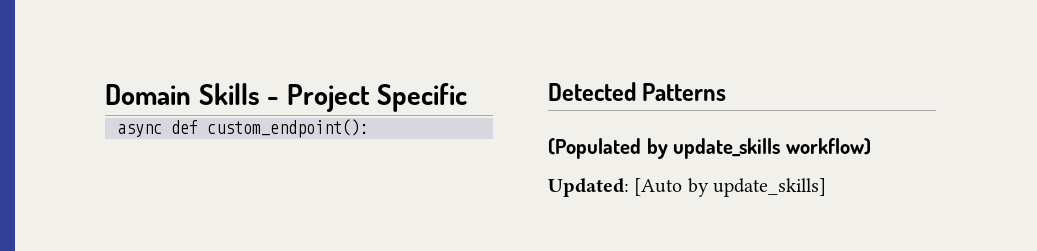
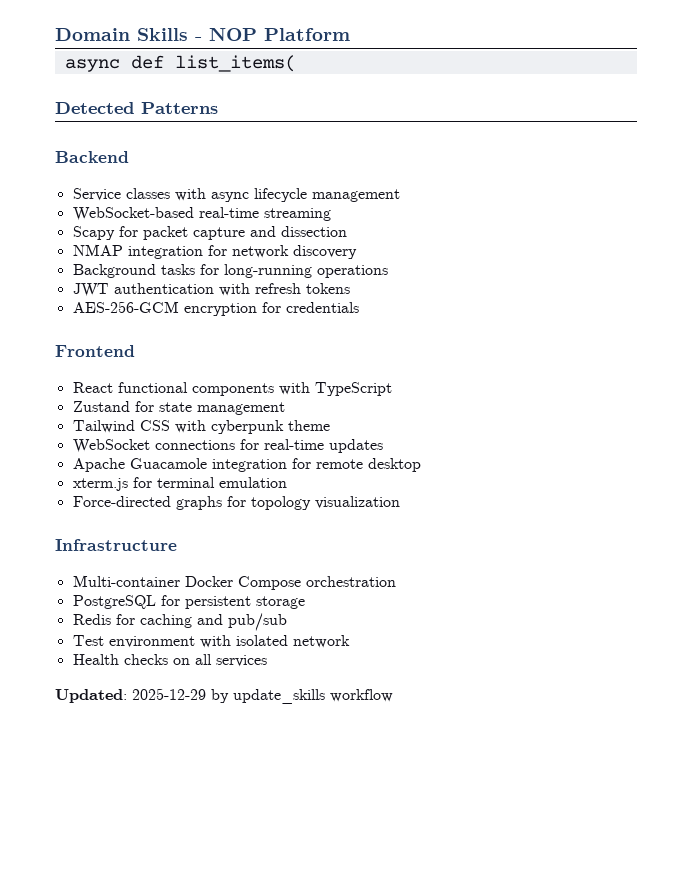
- Domain Skills - Project Specific
+ Domain Skills - NOP Platform
- async def custom_endpoint():
+ async def list_items(
- (Populated by update_skills workflow)
- Updated: [Auto by update_skills]
+ Backend
+ Service classes with async lifecycle management
+ WebSocket-based real-time streaming
+ Scapy for packet capture and dissection
+ NMAP integration for network discovery
+ Background tasks for long-running operations
+ JWT authentication with refresh tokens
+ AES-256-GCM encryption for credentials
+ Frontend
+ React functional components with TypeScript
+ Zustand for state management
+ Tailwind CSS with cyberpunk theme
+ WebSocket connections for real-time updates
+ Apache Guacamole integration for remote desktop
+ xterm.js for terminal emulation
+ Force-directed graphs for topology visualization
+ Infrastructure
+ Multi-container Docker Compose orchestration
+ PostgreSQL for persistent storage
+ Redis for caching and pub/sub
+ Test environment with isolated network
+ Health checks on all services
+ Updated: 2025-12-29 by update_skills workflow

